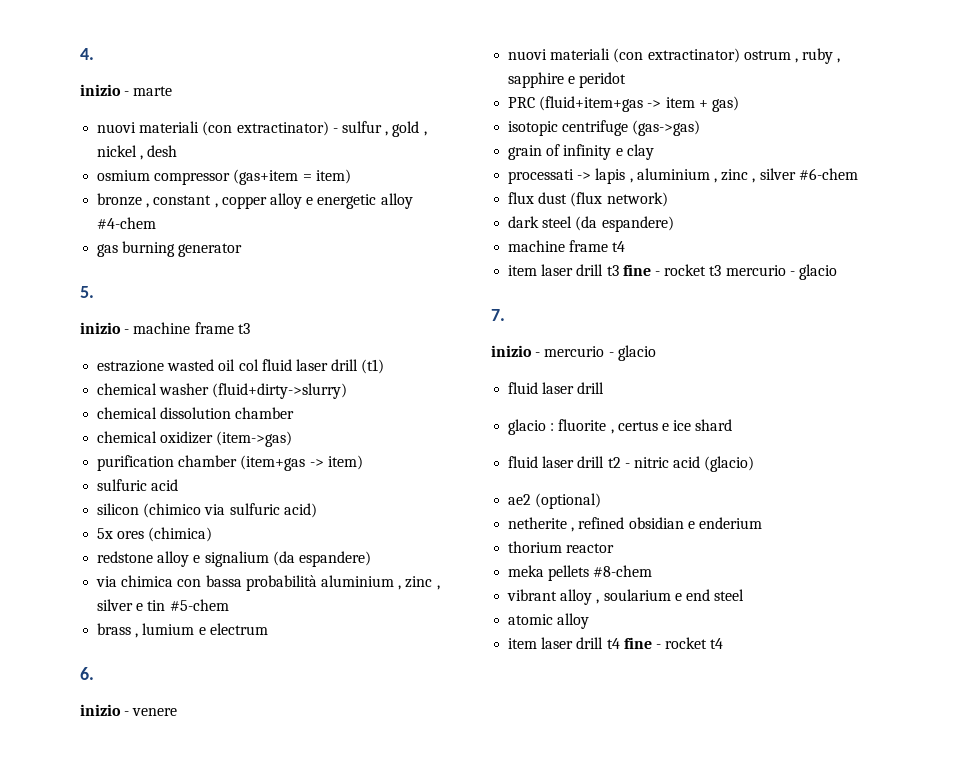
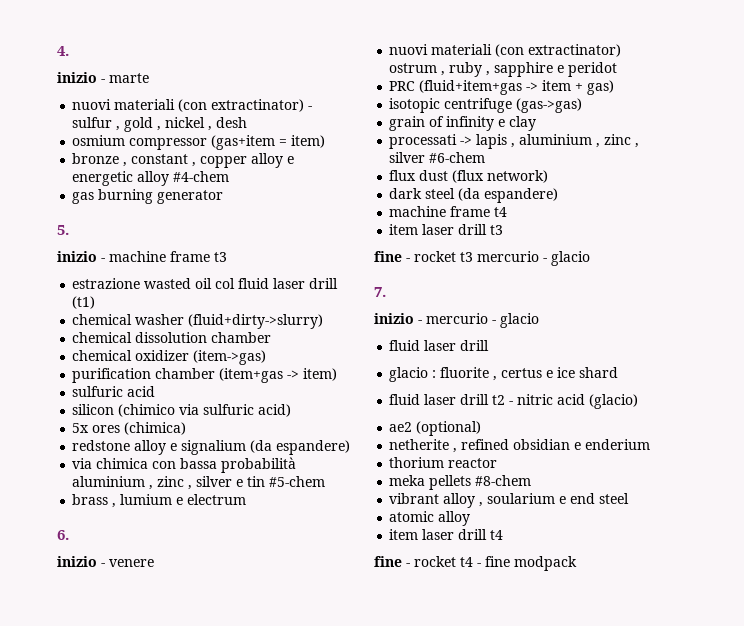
- item laser drill t3 fine - rocket t3 mercurio - glacio
+ item laser drill t3
+ fine - rocket t3 mercurio - glacio
- item laser drill t4 fine - rocket t4
+ item laser drill t4
+ fine - rocket t4 - fine modpack

